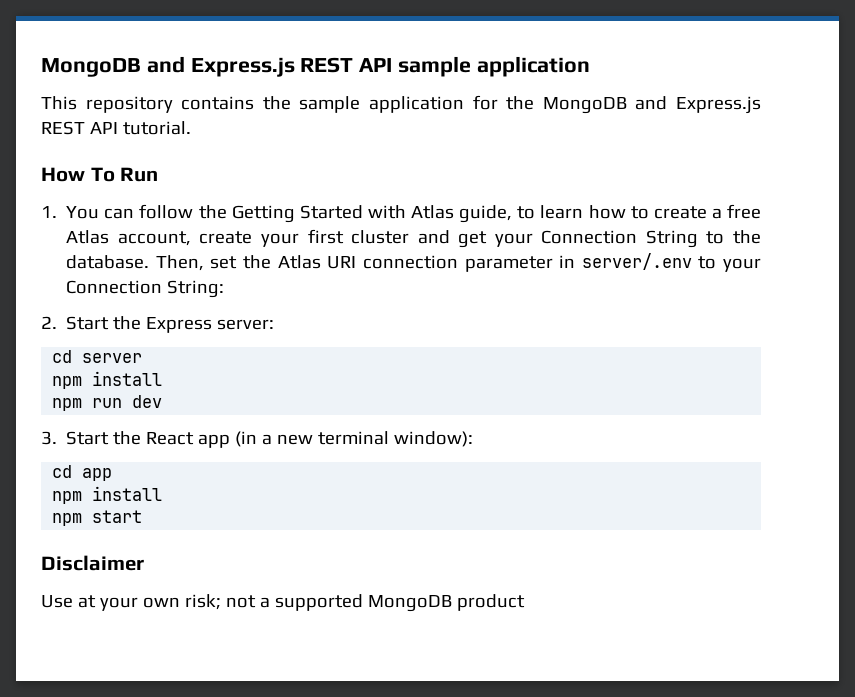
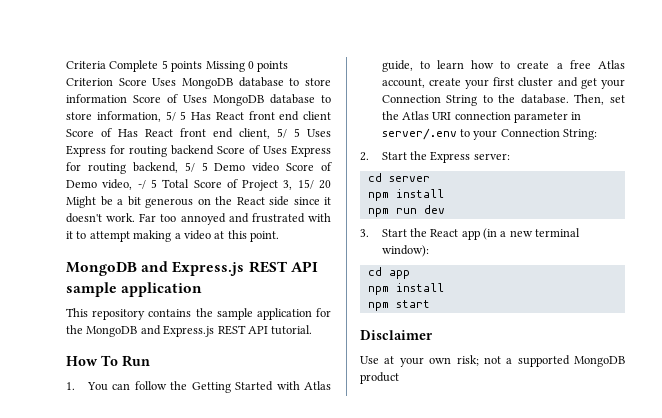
+ Criteria Complete 5 points Missing 0 points Criterion Score Uses MongoDB database to store information Score of Uses MongoDB database to store information, 5/ 5 Has React front end client Score of Has React front end client, 5/ 5 Uses Express for routing backend Score of Uses Express for routing backend, 5/ 5 Demo video Score of Demo video, -/ 5 Total Score of Project 3, 15/ 20 Might be a bit generous on the React side since it doesn't work. Far too annoyed and frustrated with it to attempt making a video at this point.

